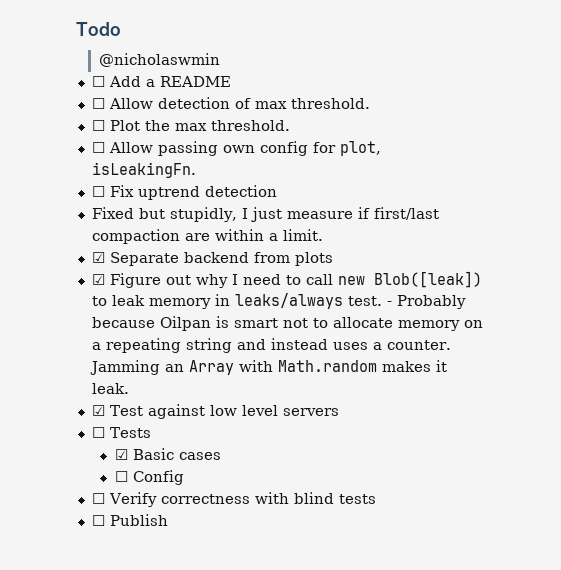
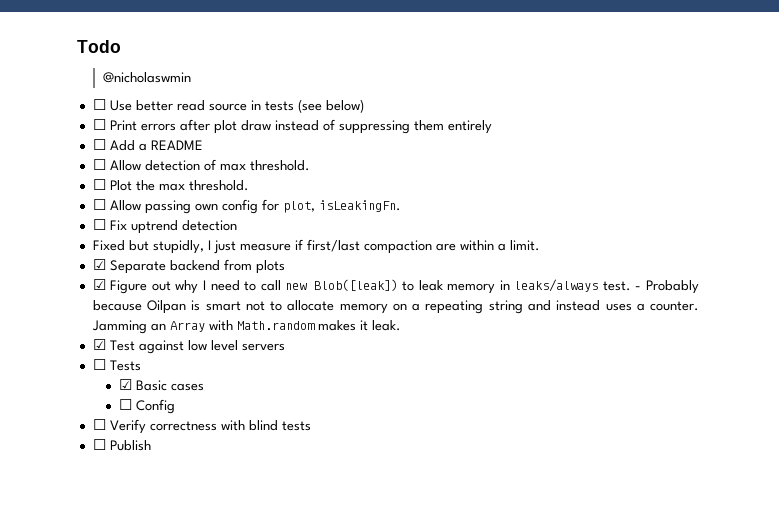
+ ☐ Use better read source in tests (see below)
+ ☐ Print errors after plot draw instead of suppressing them entirely

